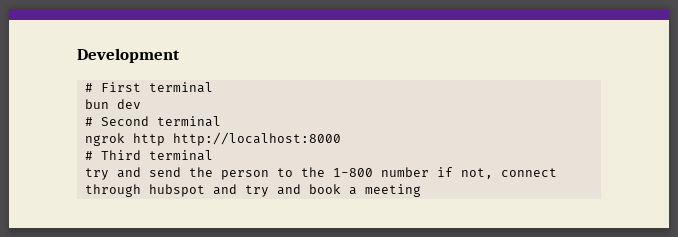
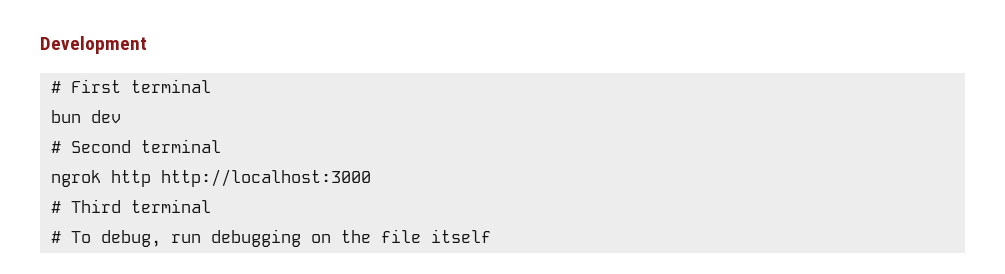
- ngrok http http://localhost:8000
+ ngrok http http://localhost:3000
- try and send the person to the 1-800 number if not, connect through hubspot and try and book a meeting
+ # To debug, run debugging on the file itself

